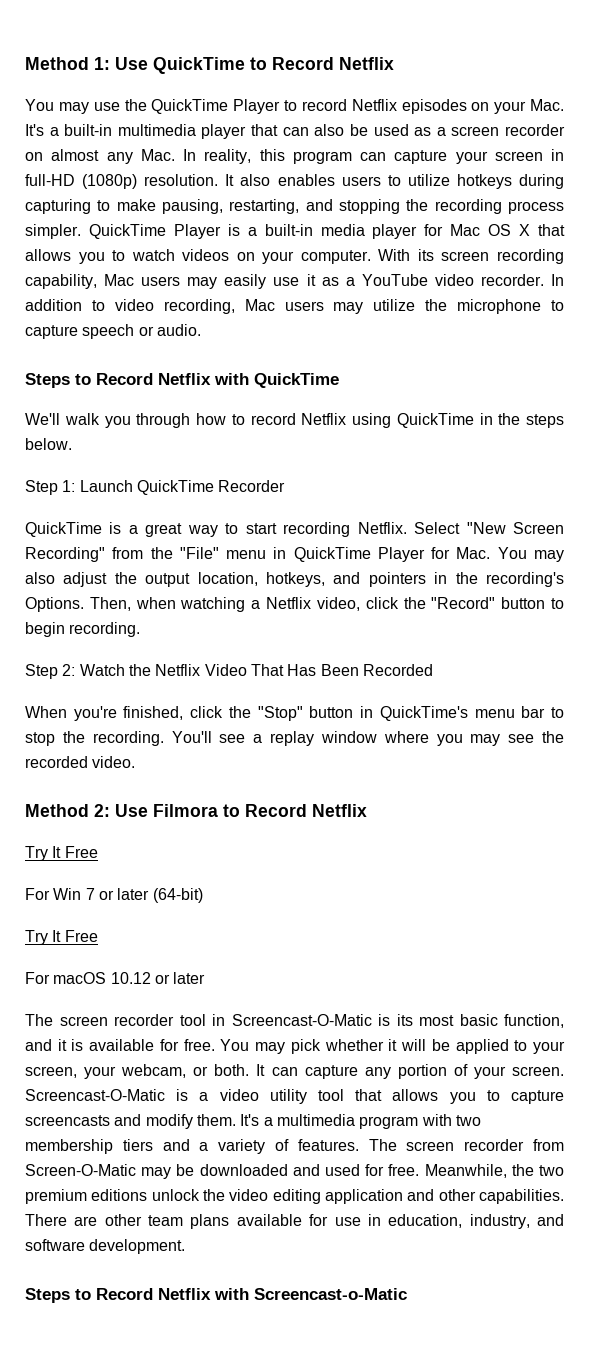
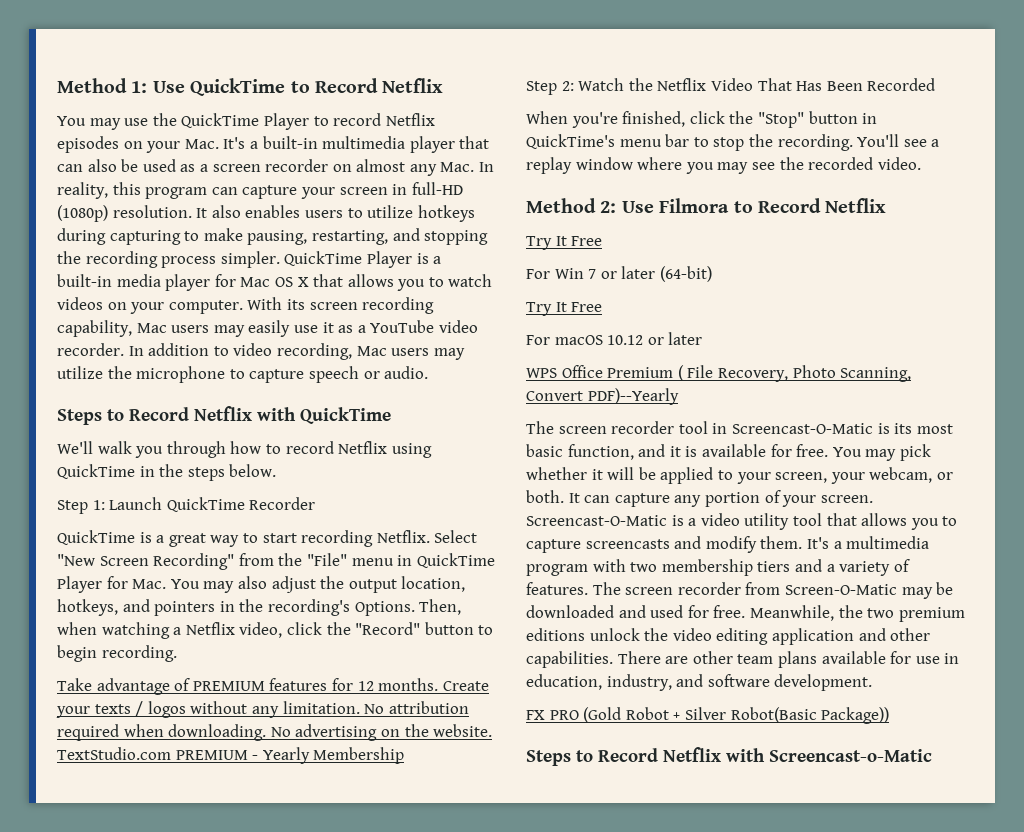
+ Take advantage of PREMIUM features for 12 months. Create your texts / logos without any limitation. No attribution required when downloading. No advertising on the website. TextStudio.com PREMIUM - Yearly Membership
+ WPS Office Premium ( File Recovery, Photo Scanning, Convert PDF)--Yearly
+ FX PRO (Gold Robot + Silver Robot(Basic Package))

